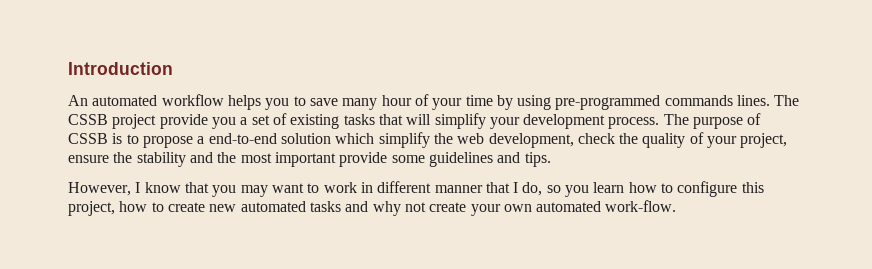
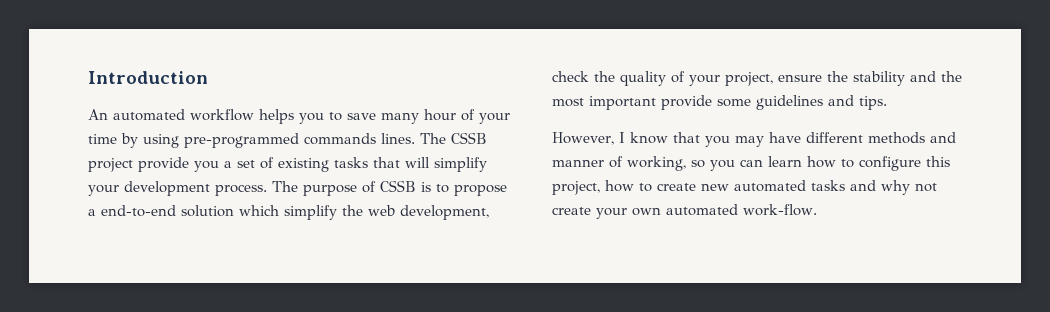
- However, I know that you may want to work in different manner that I do, so you learn how to configure this project, how to create new automated tasks and why not create your own automated work-flow.
+ However, I know that you may have different methods and manner of working, so you can learn how to configure this project, how to create new automated tasks and why not create your own automated work-flow.

